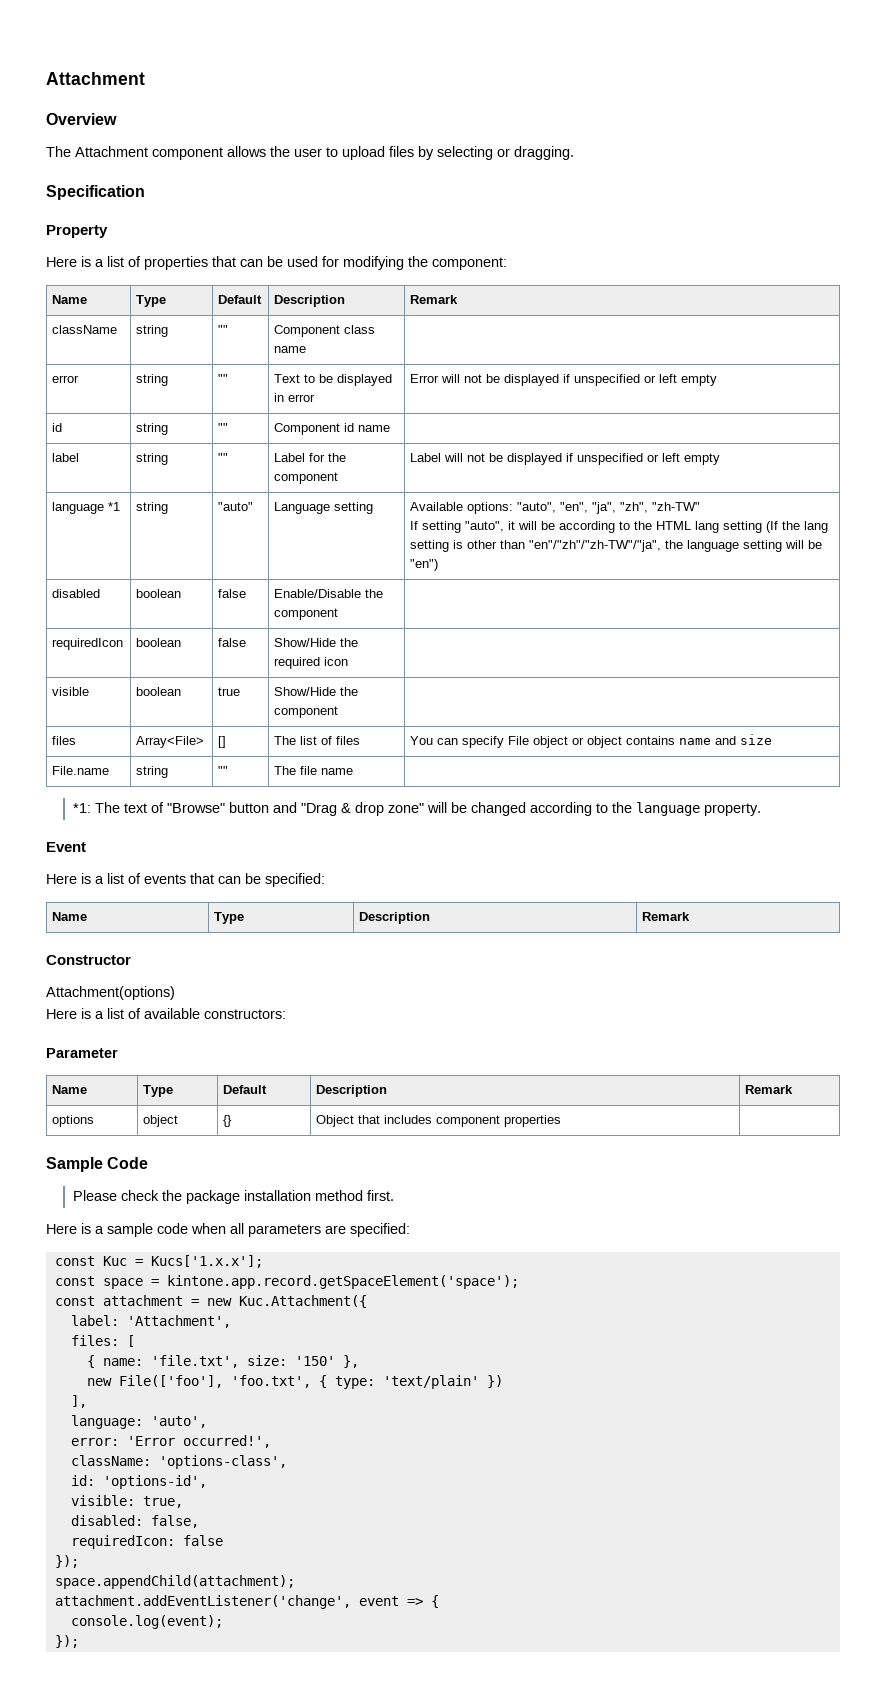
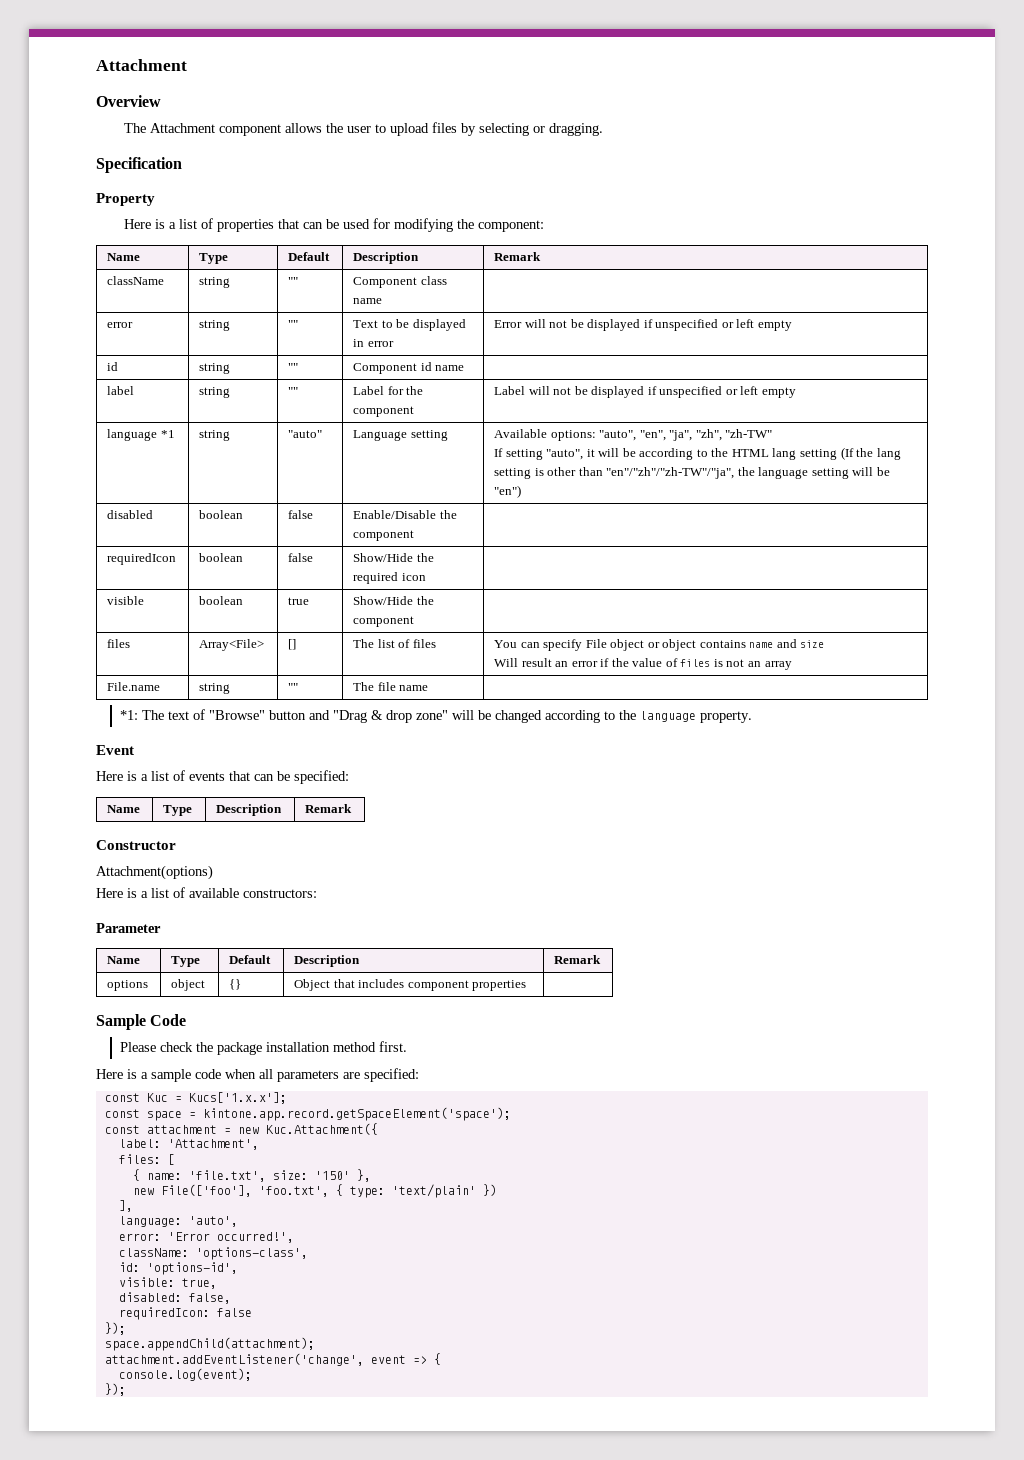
  files | Array<File> | [] | The list of files | You can specify File object or object contains name and size
+ Will result an error if the value of files is not an array

